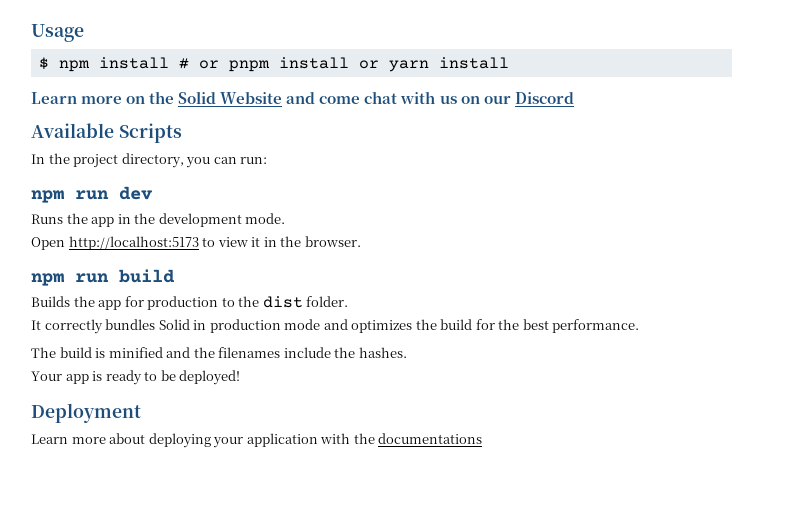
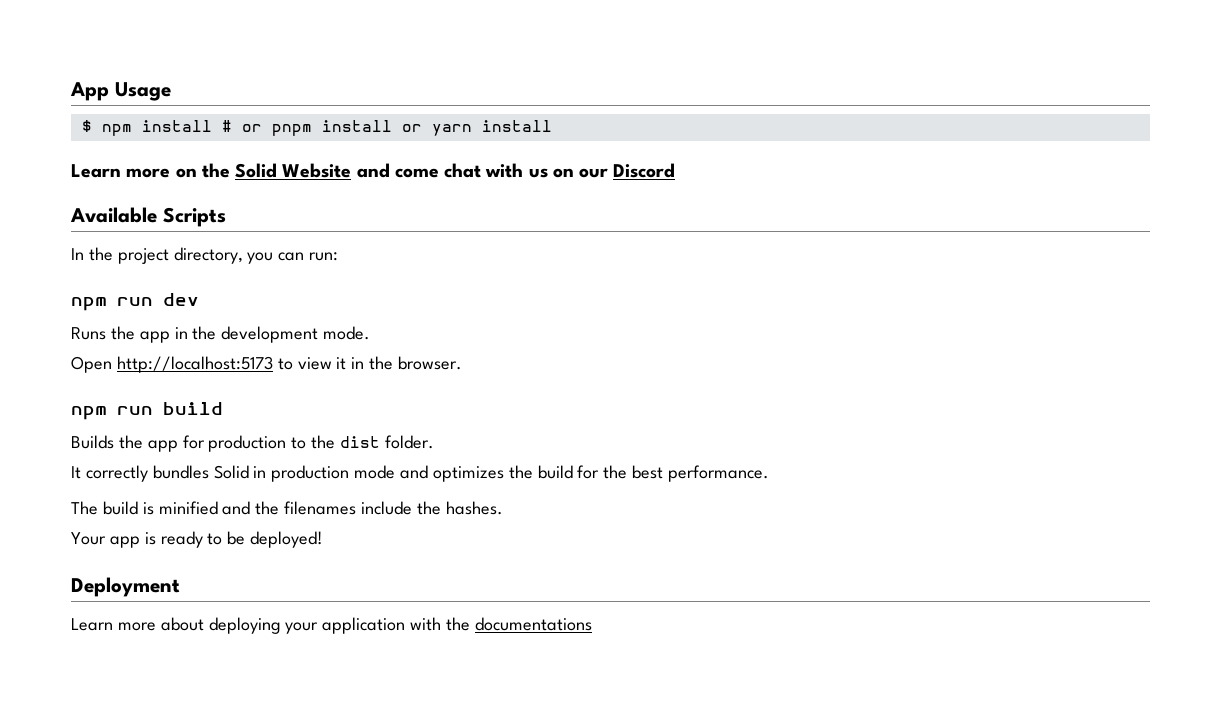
- Usage
+ App Usage

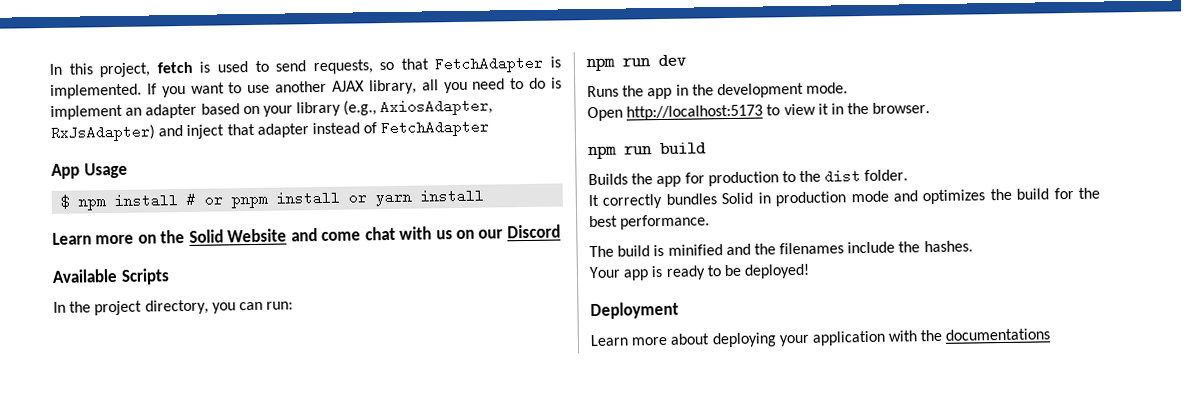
+ In this project, fetch is used to send requests, so that FetchAdapter is implemented. If you want to use another AJAX library, all you need to do is implement an adapter based on your library (e.g., AxiosAdapter, RxJsAdapter) and inject that adapter instead of FetchAdapter

